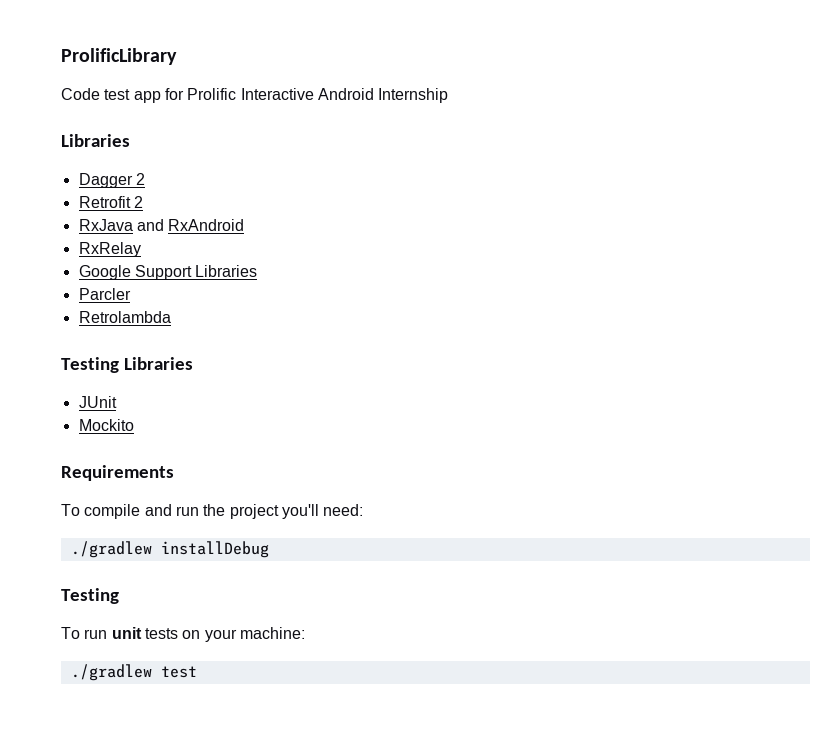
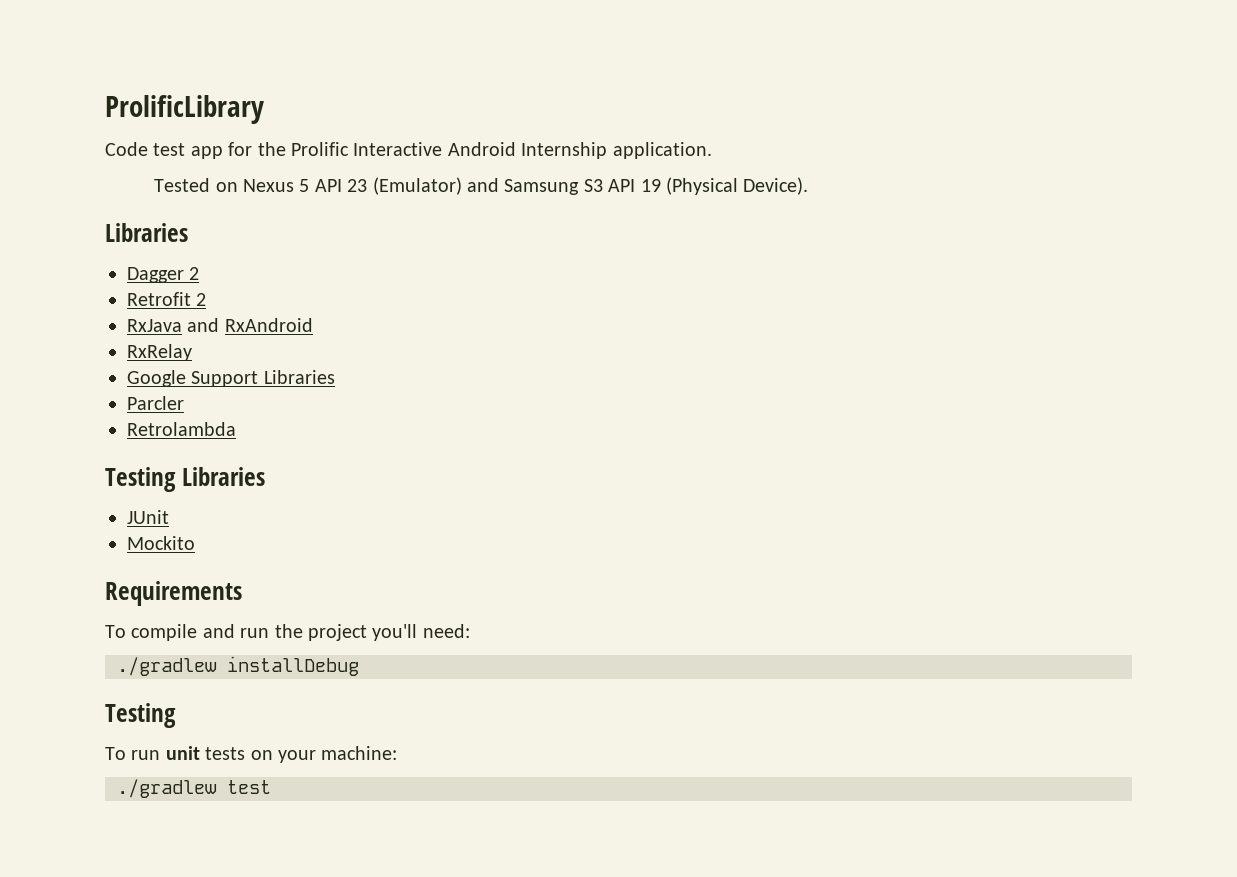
- Code test app for Prolific Interactive Android Internship
+ Code test app for the Prolific Interactive Android Internship application.
+ Tested on Nexus 5 API 23 (Emulator) and Samsung S3 API 19 (Physical Device).

